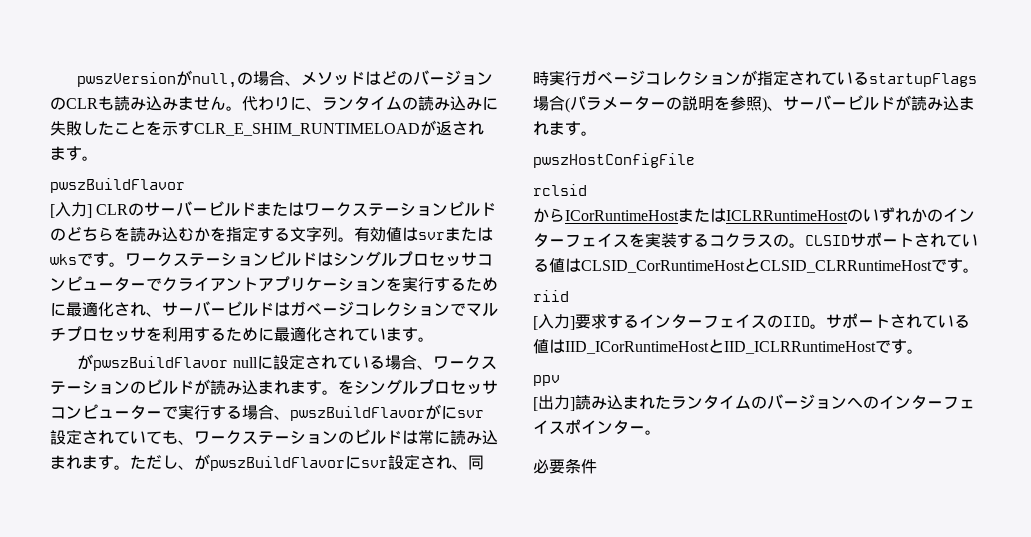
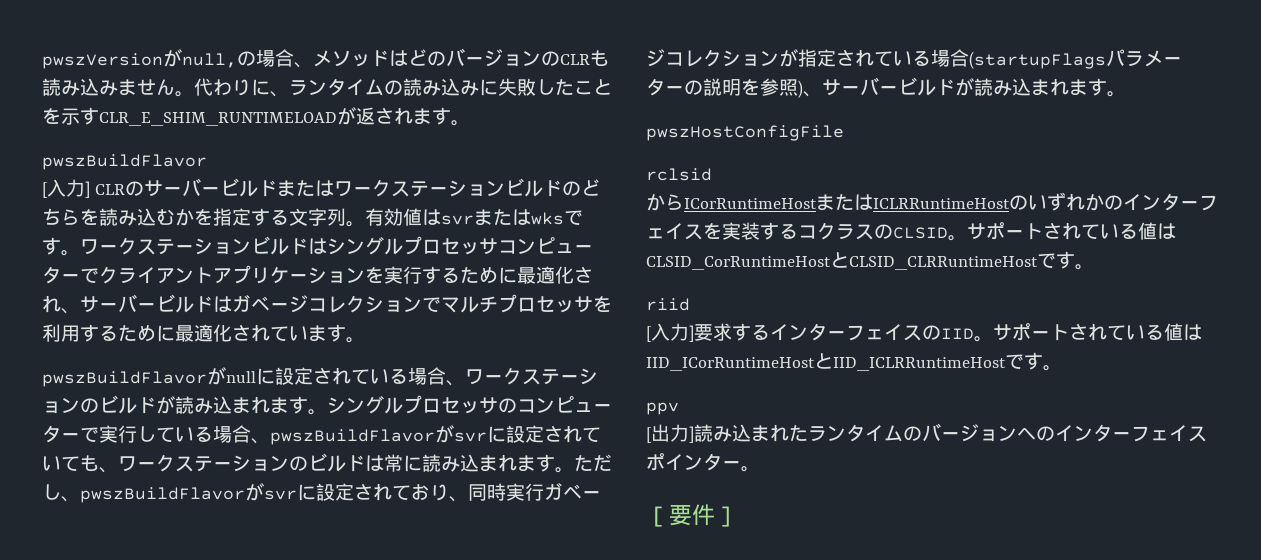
- がpwszBuildFlavor nullに設定されている場合、ワークステーションのビルドが読み込まれます。
+ pwszBuildFlavorがnullに設定されている場合、ワークステーションのビルドが読み込まれます。
- をシングルプロセッサコンピューターで実行する場合、pwszBuildFlavorがにsvr設定されていても、ワークステーションのビルドは常に読み込まれます。
+ シングルプロセッサのコンピューターで実行している場合、pwszBuildFlavorがsvrに設定されていても、ワークステーションのビルドは常に読み込まれます。
- ただし、がpwszBuildFlavorにsvr設定され、同時実行ガベージコレクションが指定されているstartupFlags場合(パラメーターの説明を参照)、サーバービルドが読み込まれます。
+ ただし、pwszBuildFlavorがsvrに設定されており、同時実行ガベージコレクションが指定されている場合(startupFlagsパラメーターの説明を参照)、サーバービルドが読み込まれます。
- からICorRuntimeHostまたはICLRRuntimeHostのいずれかのインターフェイスを実装するコクラスの。CLSIDサポートされている値はCLSID_CorRuntimeHostとCLSID_CLRRuntimeHostです。
+ からICorRuntimeHostまたはICLRRuntimeHostのいずれかのインターフェイスを実装するコクラスのCLSID。サポートされている値はCLSID_CorRuntimeHostとCLSID_CLRRuntimeHostです。
- 必要条件
+ ［要件］

